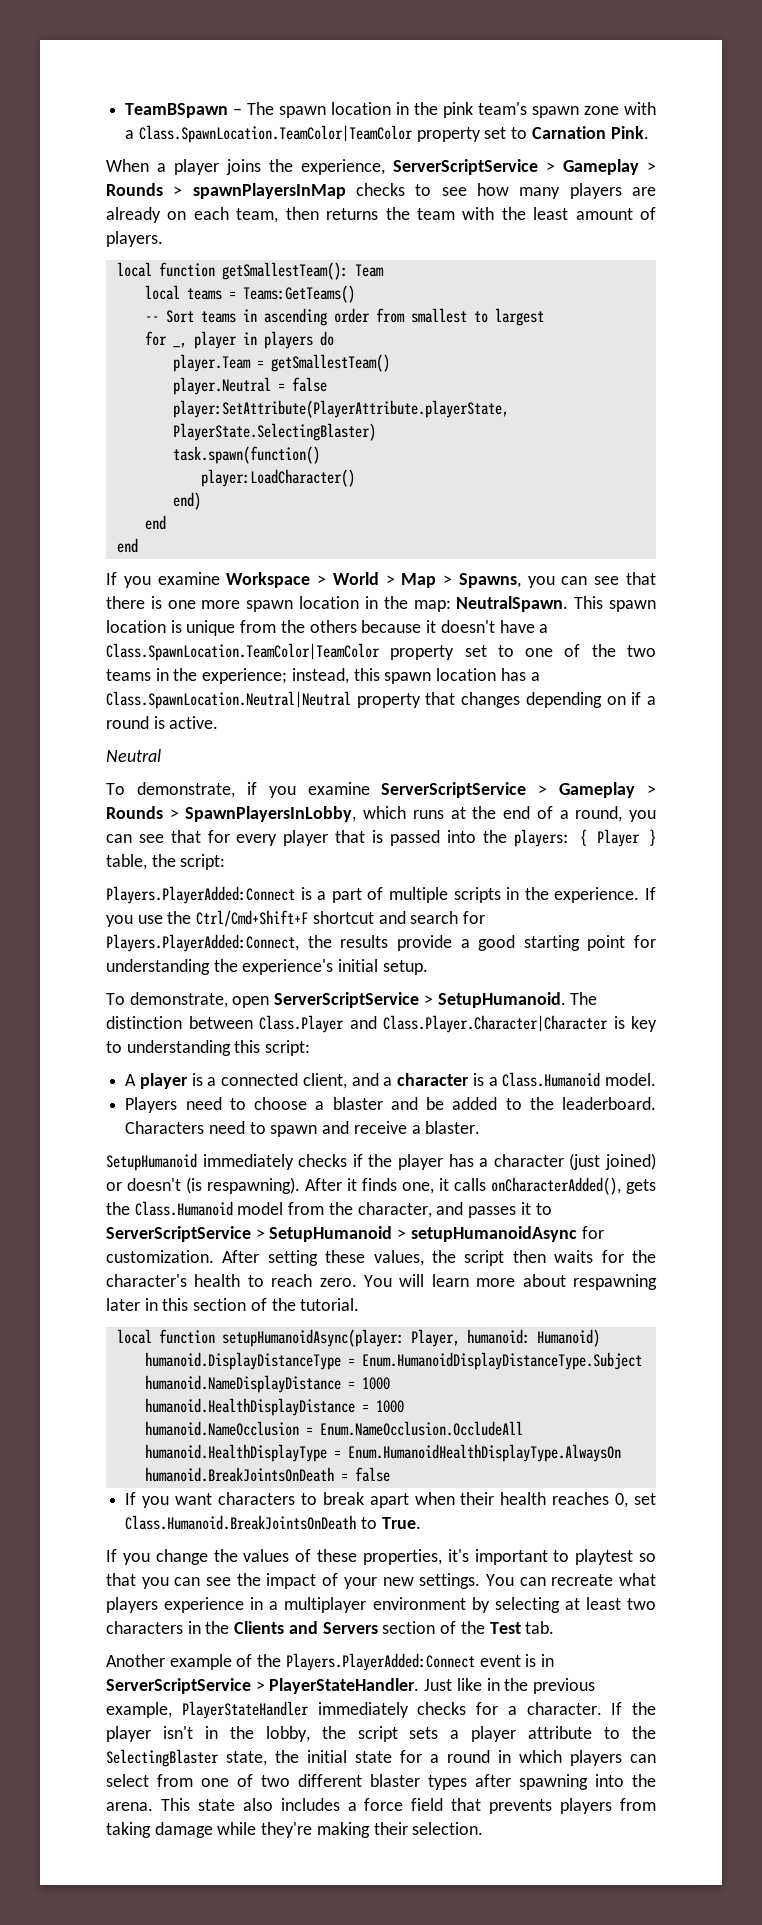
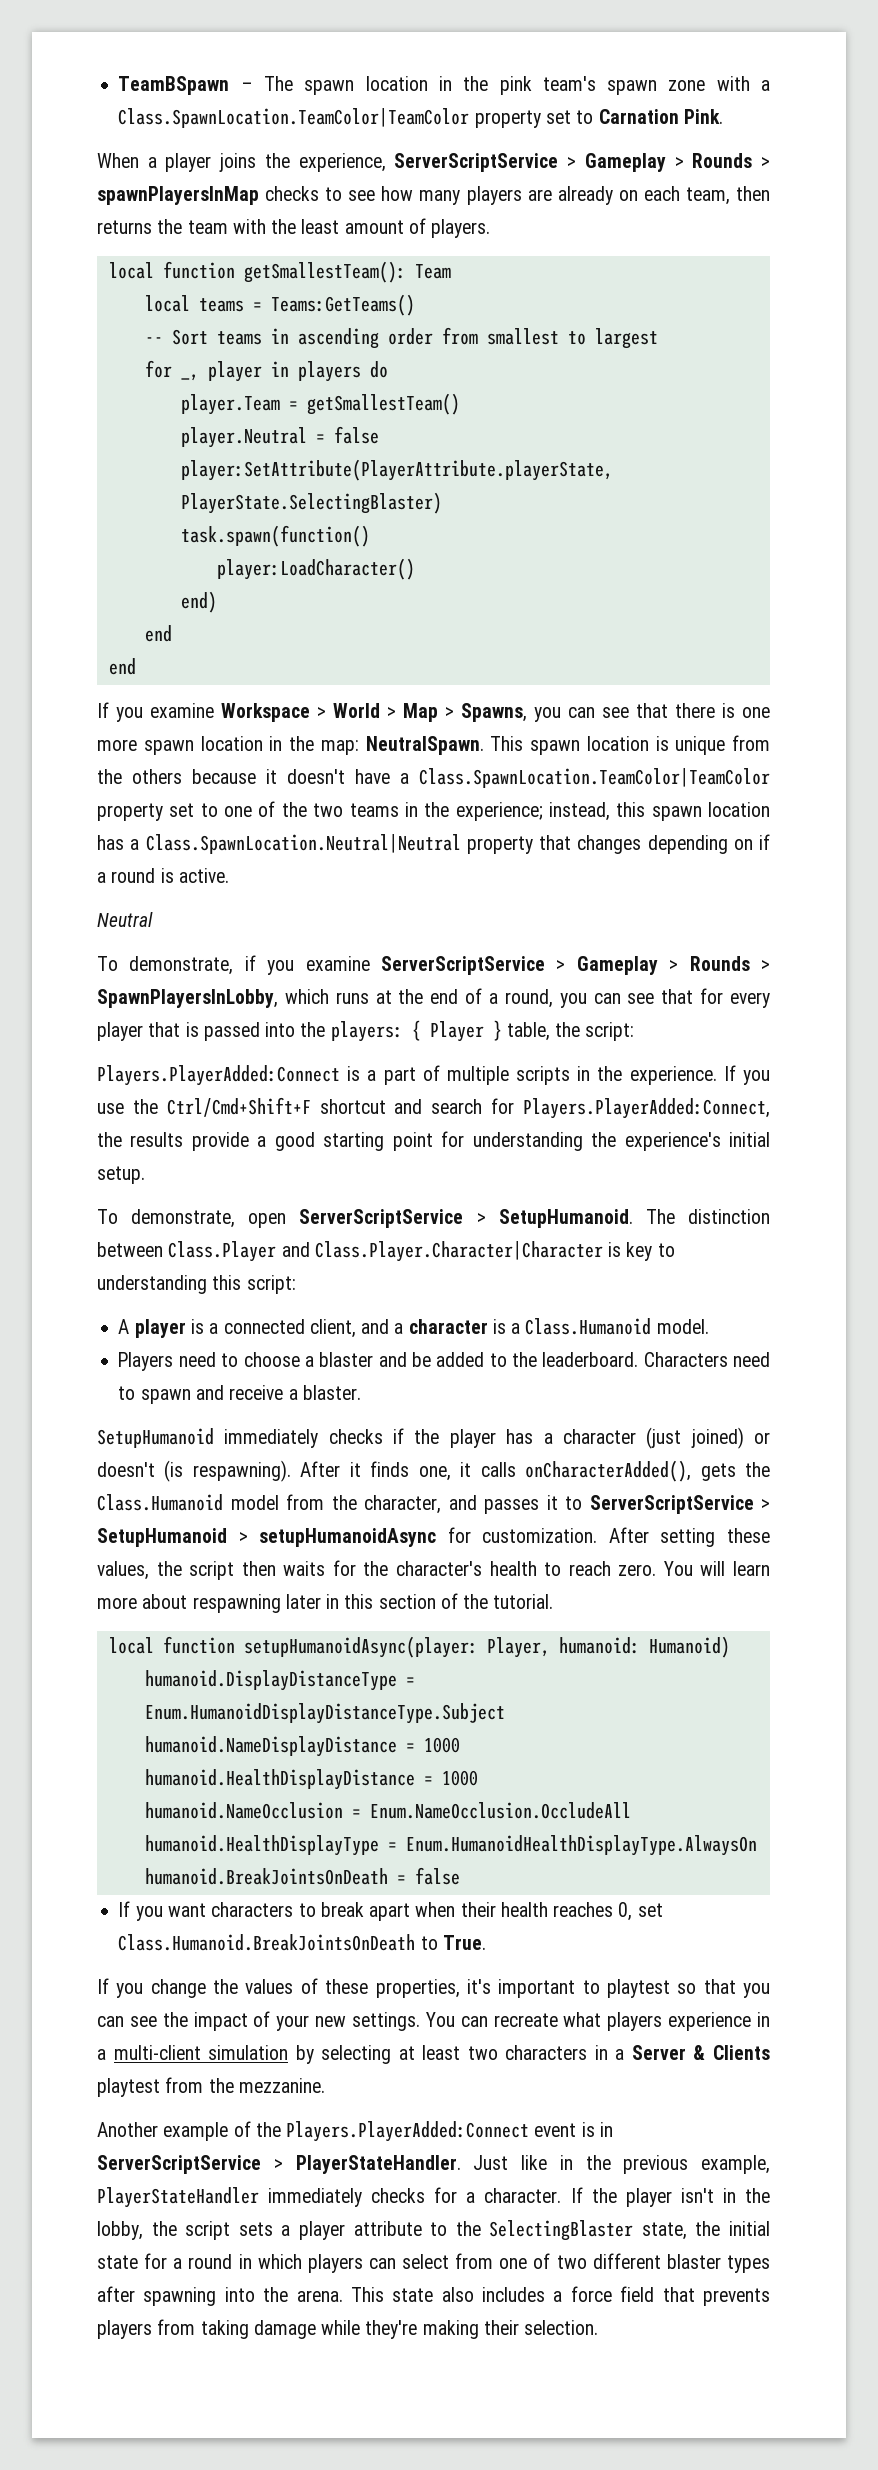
- You can recreate what players experience in a multiplayer environment by selecting at least two characters in the Clients and Servers section of the Test tab.
+ You can recreate what players experience in a multi‑client simulation by selecting at least two characters in a Server & Clients playtest from the mezzanine.

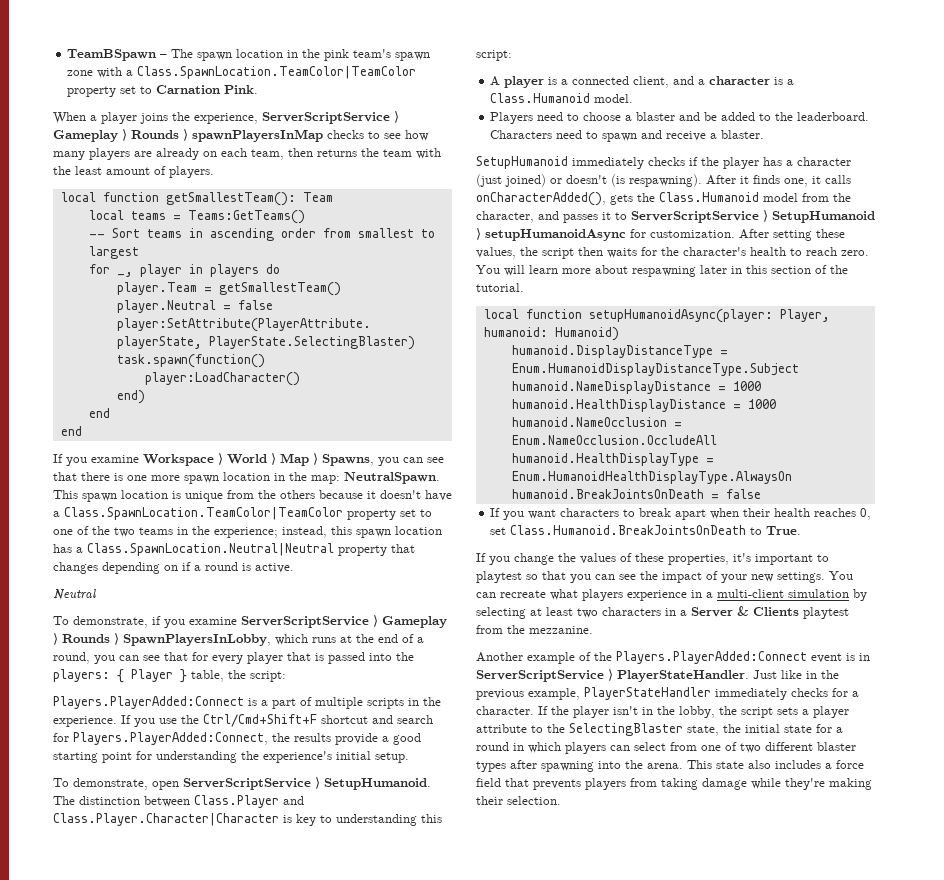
- When a player joins the experience, ServerScriptService > Gameplay > Rounds > spawnPlayersInMap checks to see how many players are already on each team, then returns the team with the least amount of players.
+ When a player joins the experience, ServerScriptService ⟩ Gameplay ⟩ Rounds ⟩ spawnPlayersInMap checks to see how many players are already on each team, then returns the team with the least amount of players.
- If you examine Workspace > World > Map > Spawns, you can see that there is one more spawn location in the map: NeutralSpawn.
+ If you examine Workspace ⟩ World ⟩ Map ⟩ Spawns, you can see that there is one more spawn location in the map: NeutralSpawn.
- To demonstrate, if you examine ServerScriptService > Gameplay > Rounds > SpawnPlayersInLobby, which runs at the end of a round, you can see that for every player that is passed into the players: { Player } table, the script:
+ To demonstrate, if you examine ServerScriptService ⟩ Gameplay ⟩ Rounds ⟩ SpawnPlayersInLobby, which runs at the end of a round, you can see that for every player that is passed into the players: { Player } table, the script:
- To demonstrate, open ServerScriptService > SetupHumanoid.
+ To demonstrate, open ServerScriptService ⟩ SetupHumanoid.
- After it finds one, it calls onCharacterAdded(), gets the Class.Humanoid model from the character, and passes it to ServerScriptService > SetupHumanoid > setupHumanoidAsync for customization.
+ After it finds one, it calls onCharacterAdded(), gets the Class.Humanoid model from the character, and passes it to ServerScriptService ⟩ SetupHumanoid ⟩ setupHumanoidAsync for customization.
- Another example of the Players.PlayerAdded:Connect event is in ServerScriptService > PlayerStateHandler.
+ Another example of the Players.PlayerAdded:Connect event is in ServerScriptService ⟩ PlayerStateHandler.

